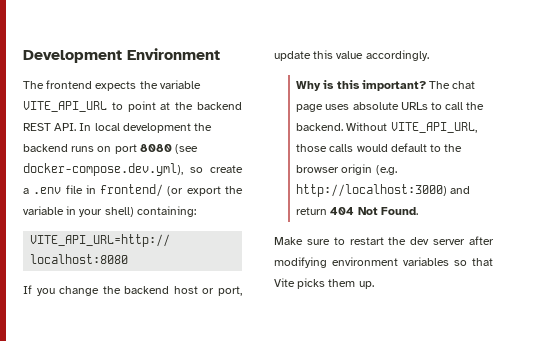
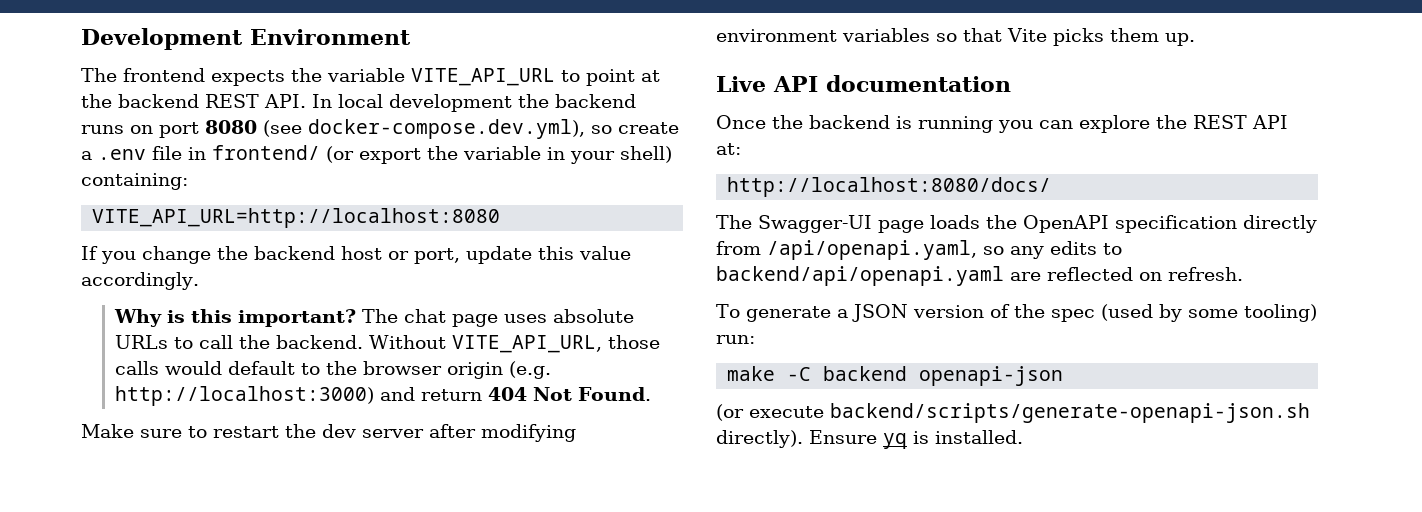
+ Live API documentation
+ Once the backend is running you can explore the REST API at:
+ http://localhost:8080/docs/
+ The Swagger-UI page loads the OpenAPI specification directly from /api/openapi.yaml, so any edits to backend/api/openapi.yaml are reflected on refresh.
+ To generate a JSON version of the spec (used by some tooling) run:
+ make -C backend openapi-json
+ (or execute backend/scripts/generate-openapi-json.sh directly). Ensure yq is installed.

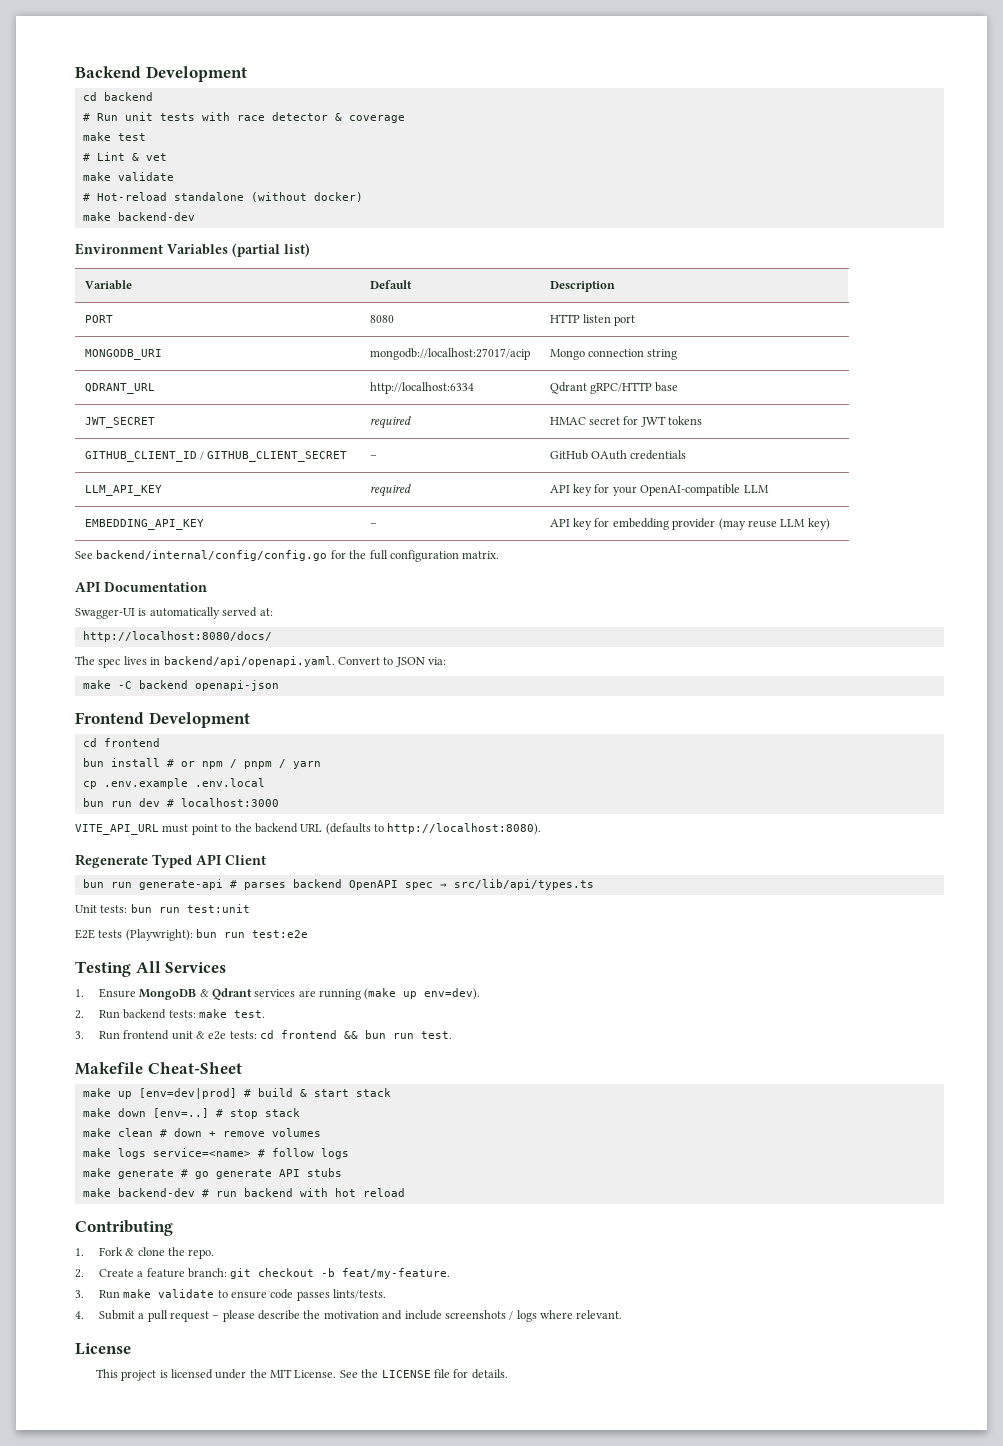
- Development Environment
- The frontend expects the variable VITE_API_URL to point at the backend REST API. In local development the backend runs on port 8080 (see docker-compose.dev.yml), so create a .env file in frontend/ (or export the variable in your shell) containing:
- VITE_API_URL=http://localhost:8080
- If you change the backend host or port, update this value accordingly.
- Why is this important? The chat page uses absolute URLs to call the backend. Without VITE_API_URL, those calls would default to the browser origin (e.g. http://localhost:3000) and return 404 Not Found.
- Make sure to restart the dev server after modifying environment variables so that Vite picks them up.
- Live API documentation
- Once the backend is running you can explore the REST API at:
+ Backend Development
+ cd backend
+ # Run unit tests with race detector & coverage
+ make test
+ # Lint & vet
+ make validate
+ # Hot-reload standalone (without docker)
+ make backend-dev
+ Environment Variables (partial list)
+ Variable | Default | Description
+ PORT | 8080 | HTTP listen port
+ MONGODB_URI | mongodb://localhost:27017/acip | Mongo connection string
+ QDRANT_URL | http://localhost:6334 | Qdrant gRPC/HTTP base
+ JWT_SECRET | required | HMAC secret for JWT tokens
+ GITHUB_CLIENT_ID / GITHUB_CLIENT_SECRET | – | GitHub OAuth credentials
+ LLM_API_KEY | required | API key for your OpenAI-compatible LLM
+ EMBEDDING_API_KEY | – | API key for embedding provider (may reuse LLM key)
+ See backend/internal/config/config.go for the full configuration matrix.
+ API Documentation
+ Swagger-UI is automatically served at:
  http://localhost:8080/docs/
- The Swagger-UI page loads the OpenAPI specification directly from /api/openapi.yaml, so any edits to backend/api/openapi.yaml are reflected on refresh.
- To generate a JSON version of the spec (used by some tooling) run:
+ The spec lives in backend/api/openapi.yaml. Convert to JSON via:
  make -C backend openapi-json
- (or execute backend/scripts/generate-openapi-json.sh directly). Ensure yq is installed.
+ Frontend Development
+ cd frontend
+ bun install # or npm / pnpm / yarn
+ cp .env.example .env.local
+ bun run dev # localhost:3000
+ VITE_API_URL must point to the backend URL (defaults to http://localhost:8080).
+ Regenerate Typed API Client
+ bun run generate-api # parses backend OpenAPI spec → src/lib/api/types.ts
+ Unit tests: bun run test:unit
+ E2E tests (Playwright): bun run test:e2e
+ Testing All Services
+ 1. Ensure MongoDB & Qdrant services are running (make up env=dev).
+ 2. Run backend tests: make test.
+ 3. Run frontend unit & e2e tests: cd frontend && bun run test.
+ Makefile Cheat-Sheet
+ make up [env=dev|prod] # build & start stack
+ make down [env=..] # stop stack
+ make clean # down + remove volumes
+ make logs service=<name> # follow logs
+ make generate # go generate API stubs
+ make backend-dev # run backend with hot reload
+ Contributing
+ 1. Fork & clone the repo.
+ 2. Create a feature branch: git checkout -b feat/my-feature.
+ 3. Run make validate to ensure code passes lints/tests.
+ 4. Submit a pull request – please describe the motivation and include screenshots / logs where relevant.
+ License
+ This project is licensed under the MIT License. See the LICENSE file for details.

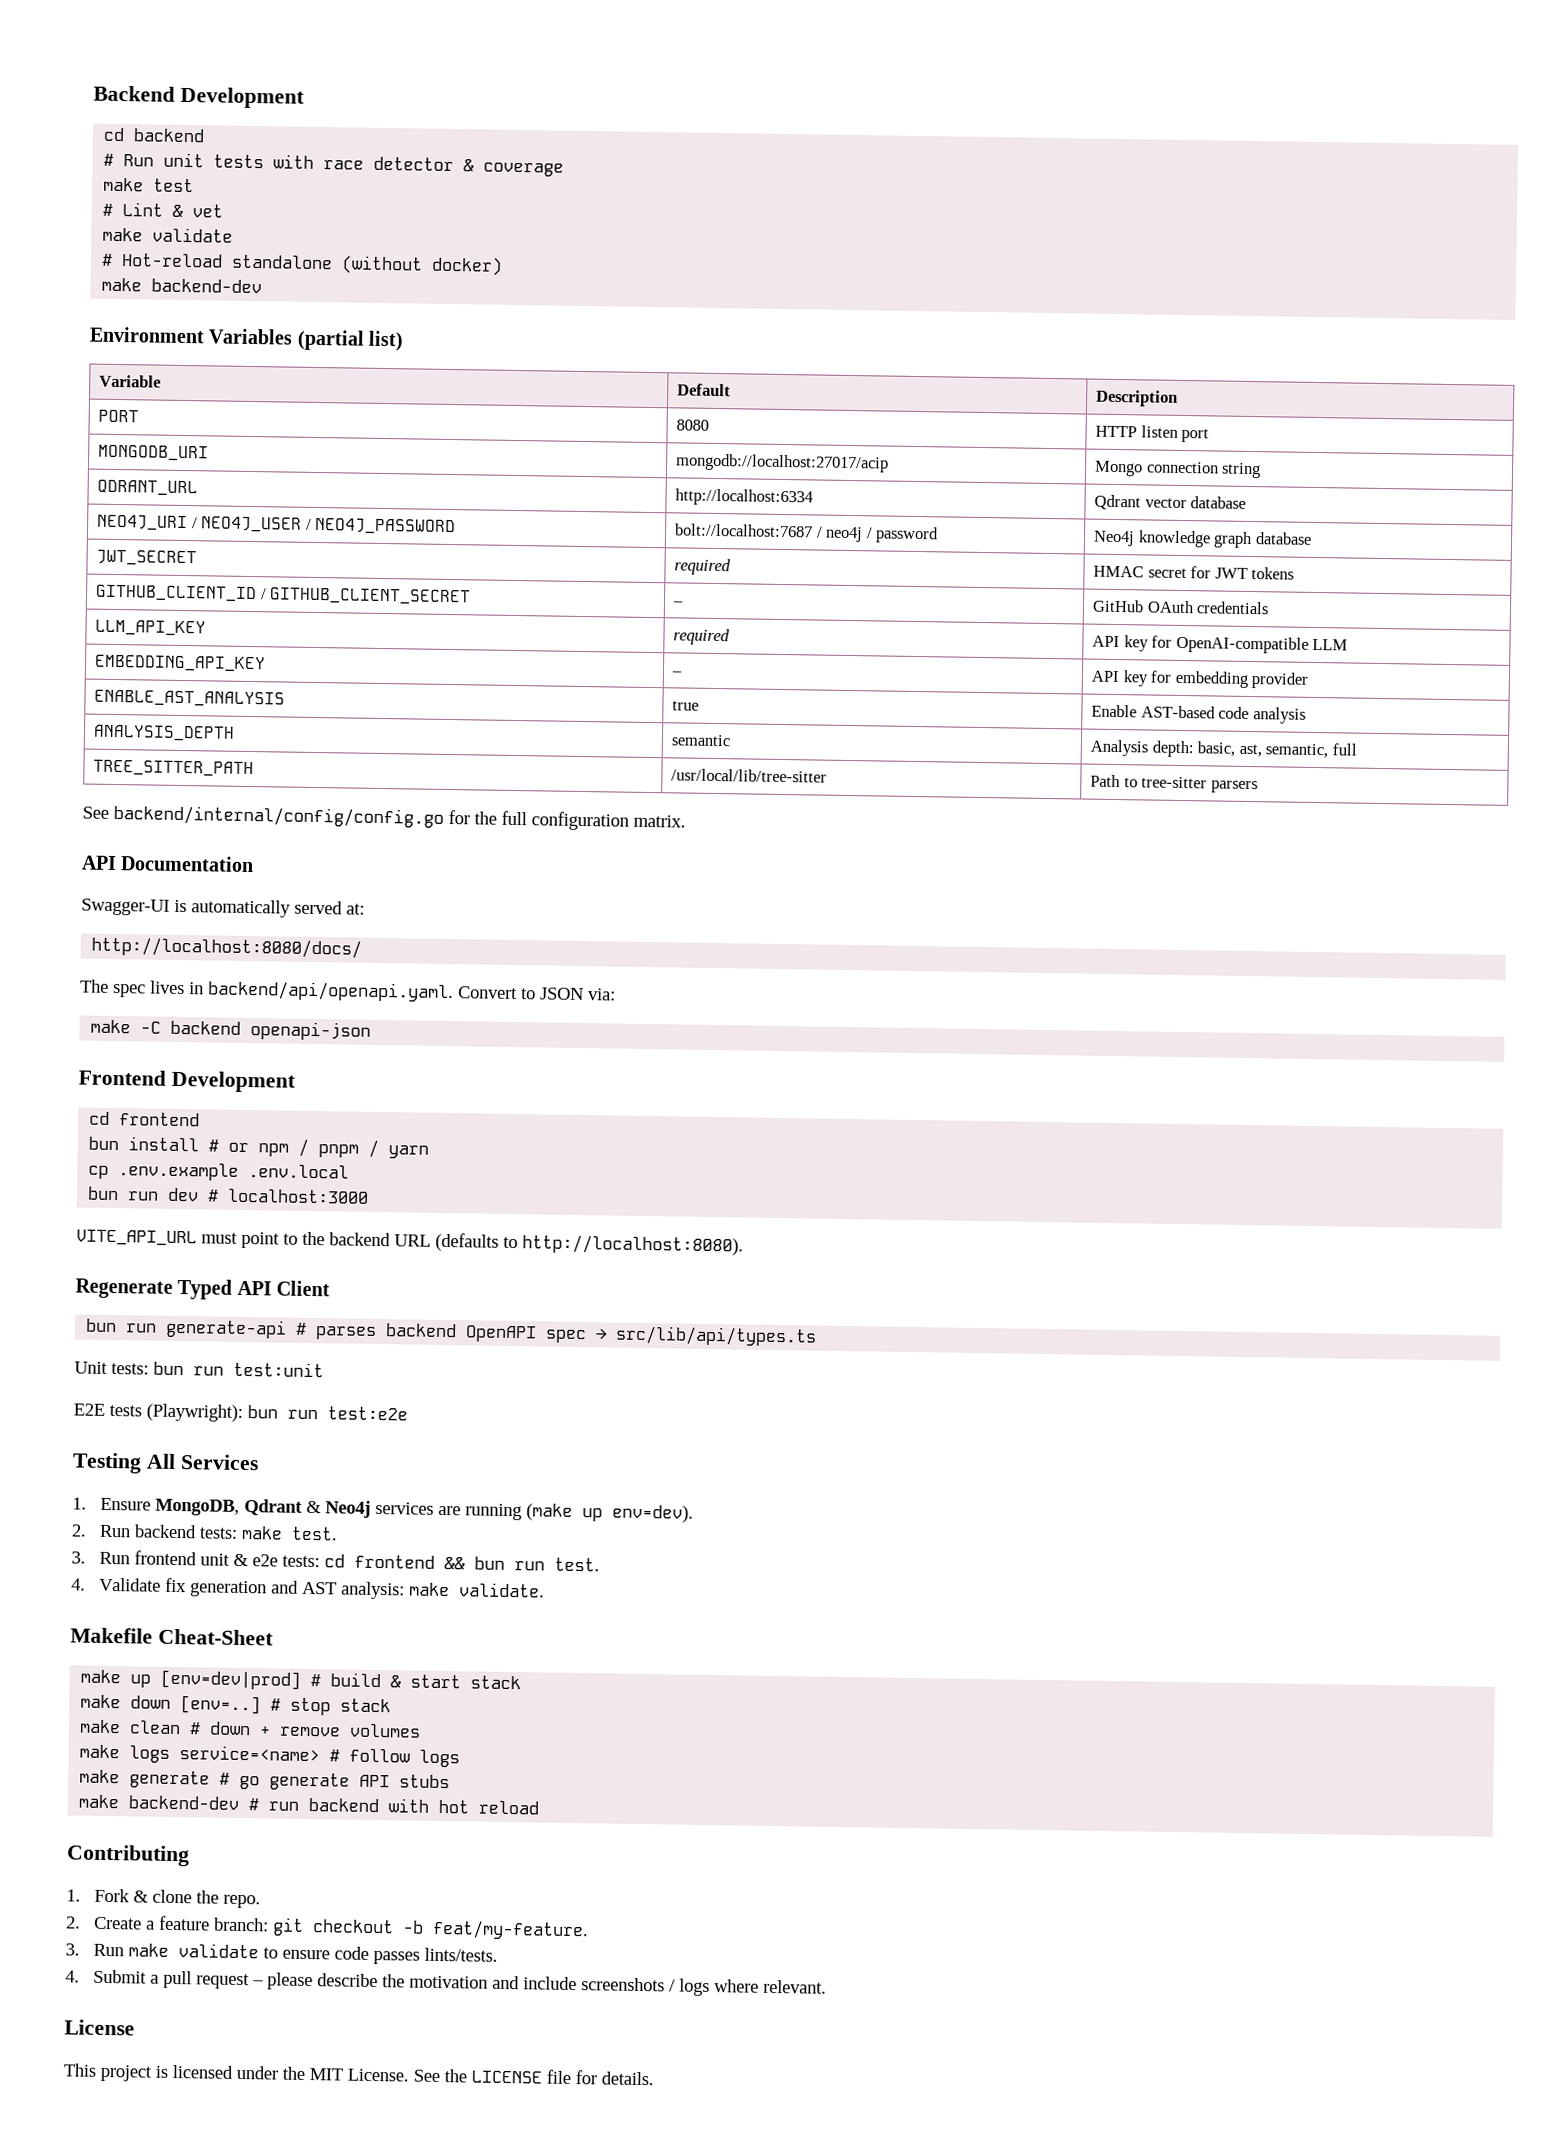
- QDRANT_URL | http://localhost:6334 | Qdrant gRPC/HTTP base
+ QDRANT_URL | http://localhost:6334 | Qdrant vector database
+ NEO4J_URI / NEO4J_USER / NEO4J_PASSWORD | bolt://localhost:7687 / neo4j / password | Neo4j knowledge graph database
- LLM_API_KEY | required | API key for your OpenAI-compatible LLM
+ LLM_API_KEY | required | API key for OpenAI-compatible LLM
- EMBEDDING_API_KEY | – | API key for embedding provider (may reuse LLM key)
+ EMBEDDING_API_KEY | – | API key for embedding provider
+ ENABLE_AST_ANALYSIS | true | Enable AST-based code analysis
+ ANALYSIS_DEPTH | semantic | Analysis depth: basic, ast, semantic, full
+ TREE_SITTER_PATH | /usr/local/lib/tree-sitter | Path to tree-sitter parsers
- 1. Ensure MongoDB & Qdrant services are running (make up env=dev).
+ 1. Ensure MongoDB, Qdrant & Neo4j services are running (make up env=dev).
+ 4. Validate fix generation and AST analysis: make validate.

